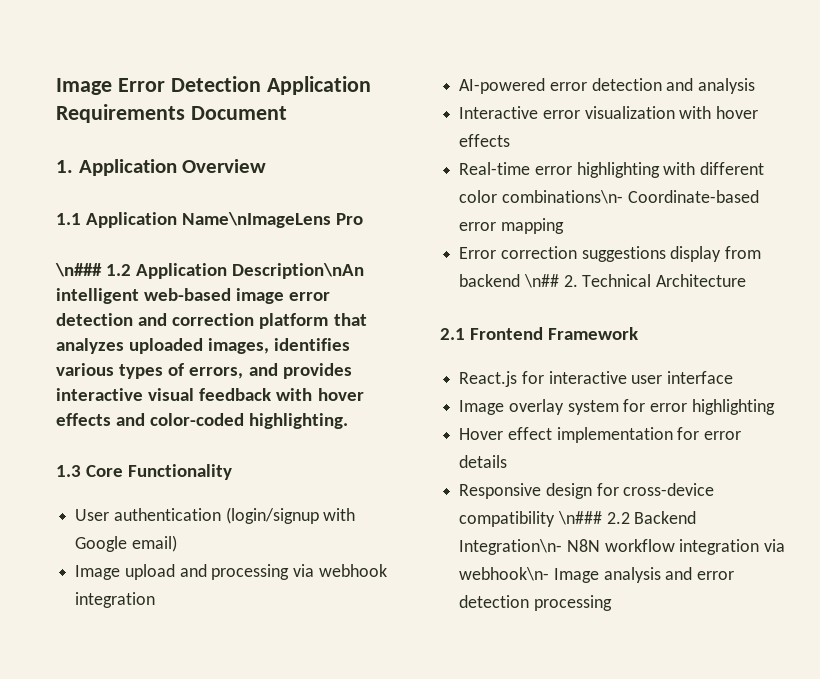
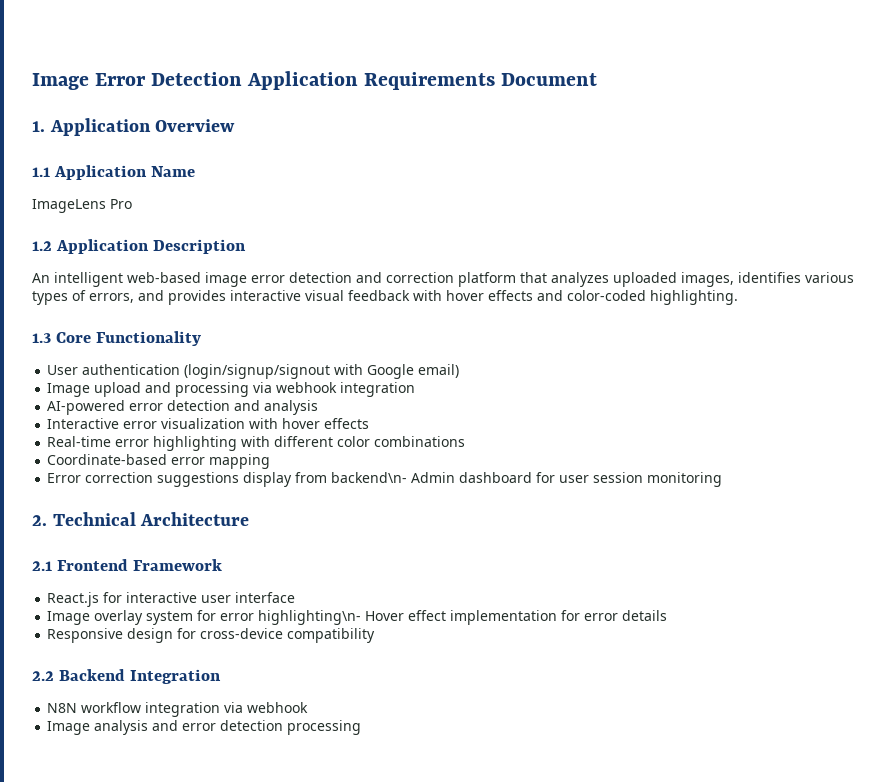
- 1.1 Application Name\nImageLens Pro
+ 1.1 Application Name
+ ImageLens Pro
- \n### 1.2 Application Description\nAn intelligent web-based image error detection and correction platform that analyzes uploaded images, identifies various types of errors, and provides interactive visual feedback with hover effects and color-coded highlighting.
+ 1.2 Application Description
+ An intelligent web-based image error detection and correction platform that analyzes uploaded images, identifies various types of errors, and provides interactive visual feedback with hover effects and color-coded highlighting.
- User authentication (login/signup with Google email)
+ User authentication (login/signup/signout with Google email)
- Real-time error highlighting with different color combinations\n- Coordinate-based error mapping
+ Real-time error highlighting with different color combinations
+ Coordinate-based error mapping
- Error correction suggestions display from backend \n## 2. Technical Architecture
+ Error correction suggestions display from backend\n- Admin dashboard for user session monitoring
+ 2. Technical Architecture
- Image overlay system for error highlighting
- Hover effect implementation for error details
+ Image overlay system for error highlighting\n- Hover effect implementation for error details
- Responsive design for cross-device compatibility \n### 2.2 Backend Integration\n- N8N workflow integration via webhook\n- Image analysis and error detection processing
+ Responsive design for cross-device compatibility
+ 2.2 Backend Integration
+ N8N workflow integration via webhook
+ Image analysis and error detection processing

